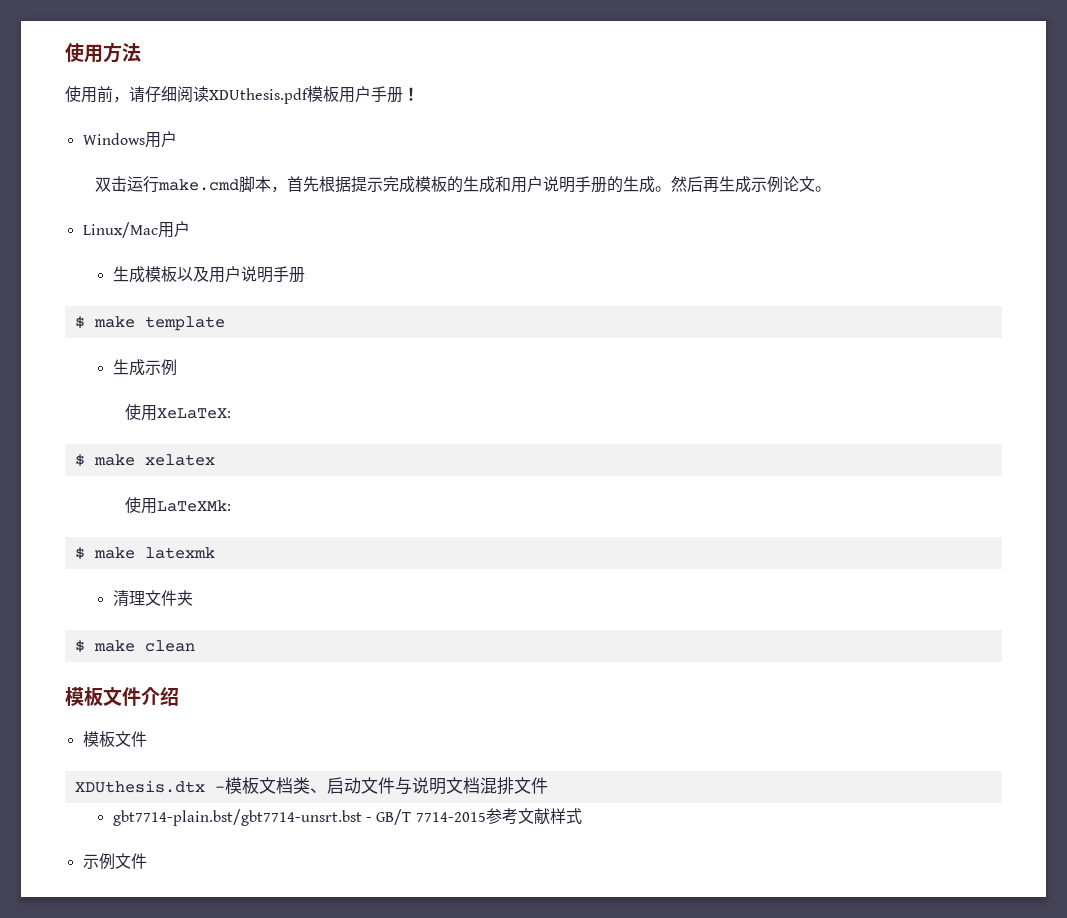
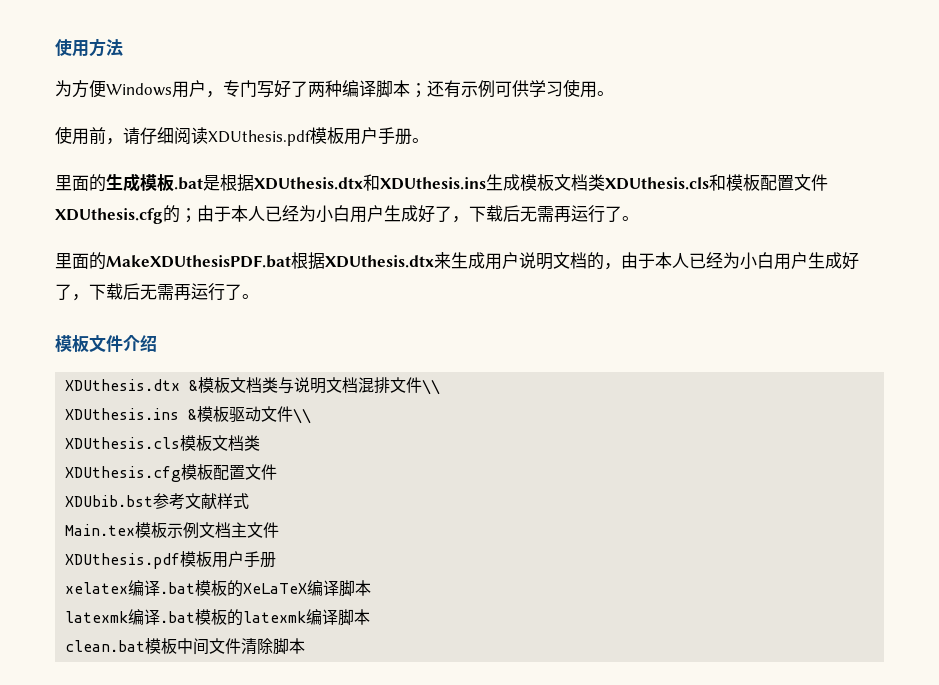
+ 为方便Windows用户，专门写好了两种编译脚本；还有示例可供学习使用。
- 使用前，请仔细阅读XDUthesis.pdf模板用户手册！
- Windows用户
- 双击运行make.cmd脚本，首先根据提示完成模板的生成和用户说明手册的生成。然后再生成示例论文。
- Linux/Mac用户
- 生成模板以及用户说明手册
- $ make template
- 生成示例
- 使用XeLaTeX:
- $ make xelatex
- 使用LaTeXMk:
- $ make latexmk
- 清理文件夹
- $ make clean
+ 使用前，请仔细阅读XDUthesis.pdf模板用户手册。
+ 里面的生成模板.bat是根据XDUthesis.dtx和XDUthesis.ins生成模板文档类XDUthesis.cls和模板配置文件XDUthesis.cfg的；由于本人已经为小白用户生成好了，下载后无需再运行了。
+ 里面的MakeXDUthesisPDF.bat根据XDUthesis.dtx来生成用户说明文档的，由于本人已经为小白用户生成好了，下载后无需再运行了。
  模板文件介绍
- 模板文件
- XDUthesis.dtx -模板文档类、启动文件与说明文档混排文件
- gbt7714-plain.bst/gbt7714-unsrt.bst - GB/T 7714-2015参考文献样式
- 示例文件
+ XDUthesis.dtx &模板文档类与说明文档混排文件\\
+ XDUthesis.ins &模板驱动文件\\
+ XDUthesis.cls模板文档类
+ XDUthesis.cfg模板配置文件
+ XDUbib.bst参考文献样式
+ Main.tex模板示例文档主文件
+ XDUthesis.pdf模板用户手册
+ xelatex编译.bat模板的XeLaTeX编译脚本
+ latexmk编译.bat模板的latexmk编译脚本
+ clean.bat模板中间文件清除脚本

